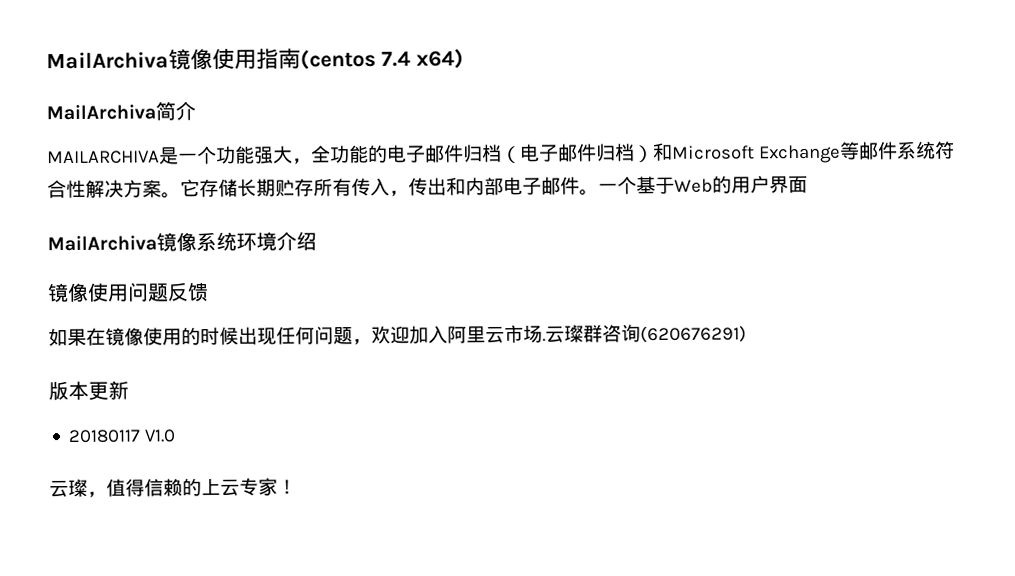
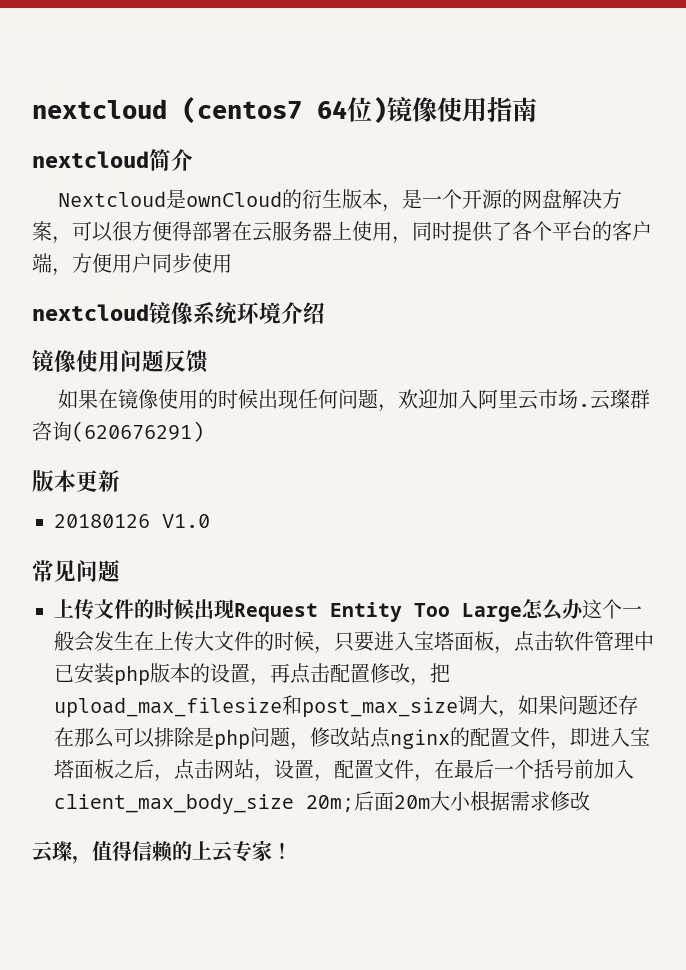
- MailArchiva镜像使用指南(centos 7.4 x64)
- MailArchiva简介
- MAILARCHIVA是一个功能强大，全功能的电子邮件归档（电子邮件归档）和Microsoft Exchange等邮件系统符合性解决方案。它存储长期贮存所有传入，传出和内部电子邮件。一个基于Web的用户界面
- MailArchiva镜像系统环境介绍
+ nextcloud (centos7 64位)镜像使用指南
+ nextcloud简介
+ Nextcloud是ownCloud的衍生版本，是一个开源的网盘解决方案，可以很方便得部署在云服务器上使用，同时提供了各个平台的客户端，方便用户同步使用
+ nextcloud镜像系统环境介绍
- 20180117 V1.0
+ 20180126 V1.0
+ 常见问题
+ 上传文件的时候出现Request Entity Too Large怎么办这个一般会发生在上传大文件的时候，只要进入宝塔面板，点击软件管理中已安装php版本的设置，再点击配置修改，把upload_max_filesize和post_max_size调大，如果问题还存在那么可以排除是php问题，修改站点nginx的配置文件，即进入宝塔面板之后，点击网站，设置，配置文件，在最后一个括号前加入client_max_body_size 20m;后面20m大小根据需求修改

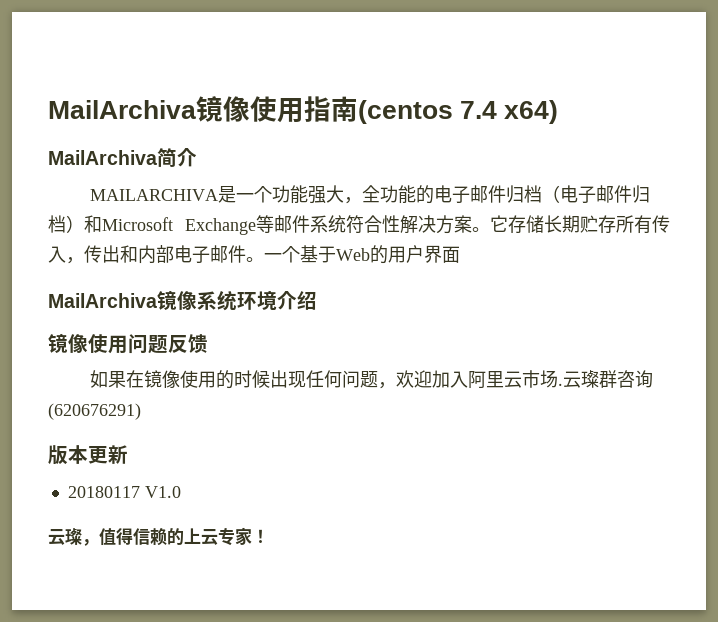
- nextcloud (centos7 64位)镜像使用指南
- nextcloud简介
- Nextcloud是ownCloud的衍生版本，是一个开源的网盘解决方案，可以很方便得部署在云服务器上使用，同时提供了各个平台的客户端，方便用户同步使用
- nextcloud镜像系统环境介绍
+ MailArchiva镜像使用指南(centos 7.4 x64)
+ MailArchiva简介
+ MAILARCHIVA是一个功能强大，全功能的电子邮件归档（电子邮件归档）和Microsoft Exchange等邮件系统符合性解决方案。它存储长期贮存所有传入，传出和内部电子邮件。一个基于Web的用户界面
+ MailArchiva镜像系统环境介绍
- 20180126 V1.0
+ 20180117 V1.0
- 常见问题
- 上传文件的时候出现Request Entity Too Large怎么办这个一般会发生在上传大文件的时候，只要进入宝塔面板，点击软件管理中已安装php版本的设置，再点击配置修改，把upload_max_filesize和post_max_size调大，如果问题还存在那么可以排除是php问题，修改站点nginx的配置文件，即进入宝塔面板之后，点击网站，设置，配置文件，在最后一个括号前加入client_max_body_size 20m;后面20m大小根据需求修改

